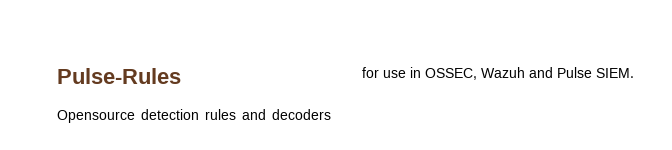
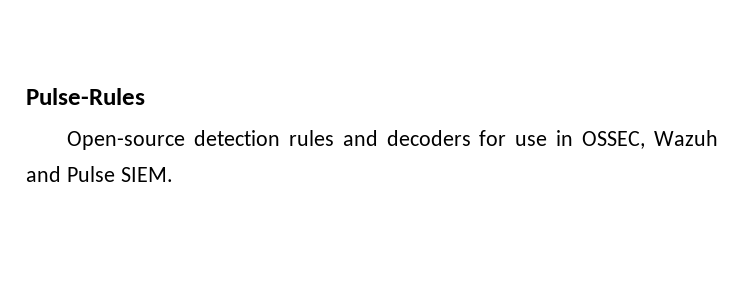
- Opensource detection rules and decoders for use in OSSEC, Wazuh and Pulse SIEM.
+ Open-source detection rules and decoders for use in OSSEC, Wazuh and Pulse SIEM.

